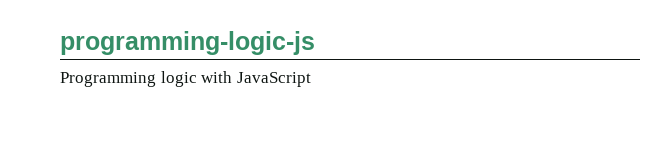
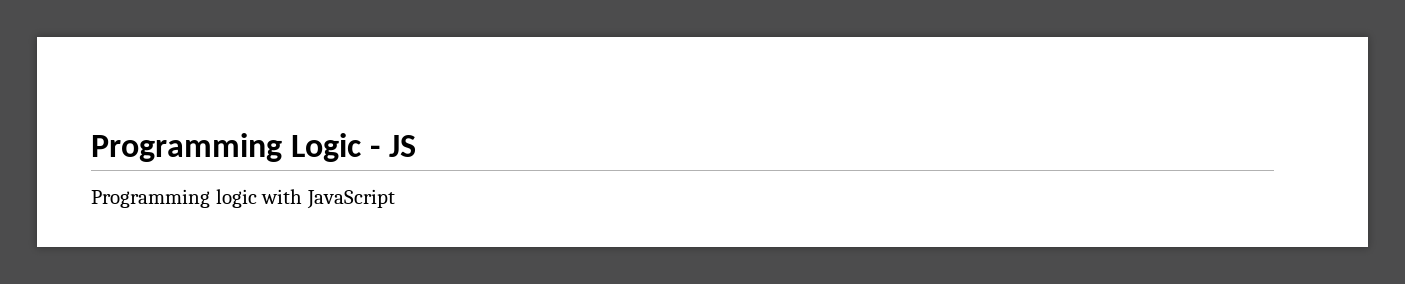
- programming-logic-js
+ Programming Logic - JS

